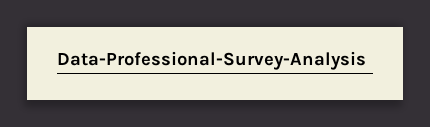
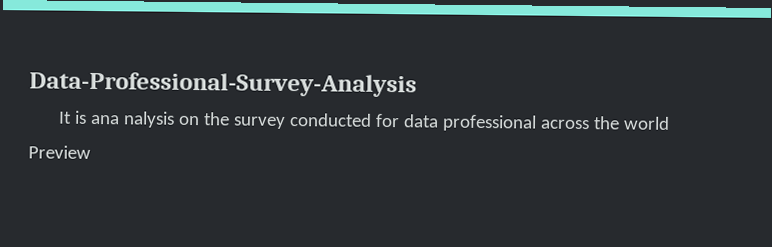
+ It is ana nalysis on the survey conducted for data professional across the world
+ Preview

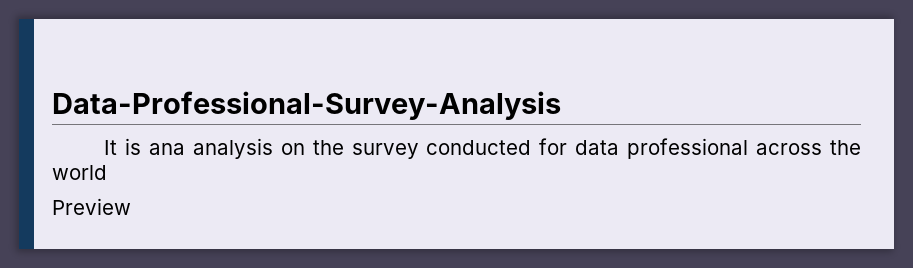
- It is ana nalysis on the survey conducted for data professional across the world
+ It is ana analysis on the survey conducted for data professional across the world

